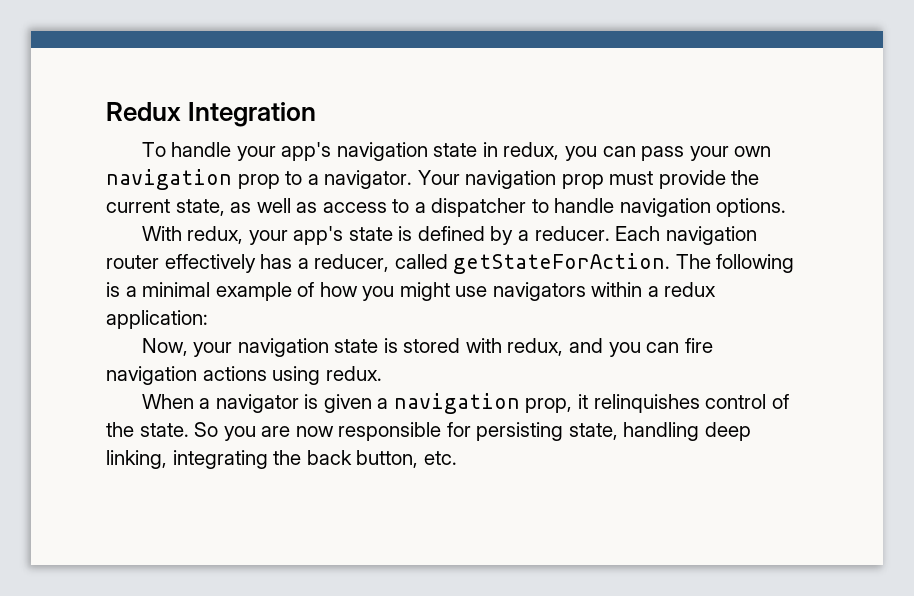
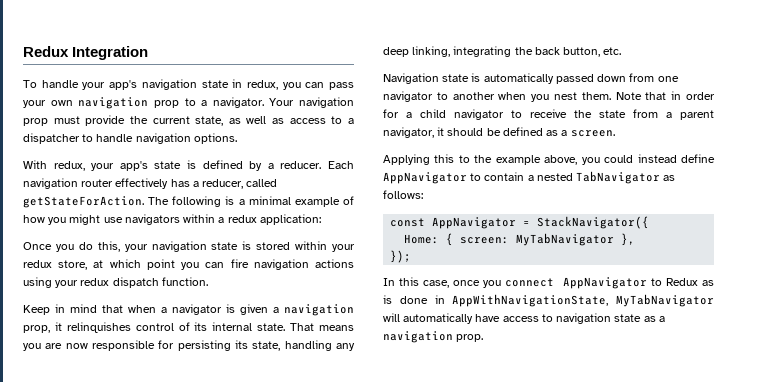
- Now, your navigation state is stored with redux, and you can fire navigation actions using redux.
- When a navigator is given a navigation prop, it relinquishes control of the state. So you are now responsible for persisting state, handling deep linking, integrating the back button, etc.
+ Once you do this, your navigation state is stored within your redux store, at which point you can fire navigation actions using your redux dispatch function.
+ Keep in mind that when a navigator is given a navigation prop, it relinquishes control of its internal state. That means you are now responsible for persisting its state, handling any deep linking, integrating the back button, etc.
+ Navigation state is automatically passed down from one navigator to another when you nest them. Note that in order for a child navigator to receive the state from a parent navigator, it should be defined as a screen.
+ Applying this to the example above, you could instead define AppNavigator to contain a nested TabNavigator as follows:
+ const AppNavigator = StackNavigator({
+ Home: { screen: MyTabNavigator },
+ });
+ In this case, once you connect AppNavigator to Redux as is done in AppWithNavigationState, MyTabNavigator will automatically have access to navigation state as a navigation prop.

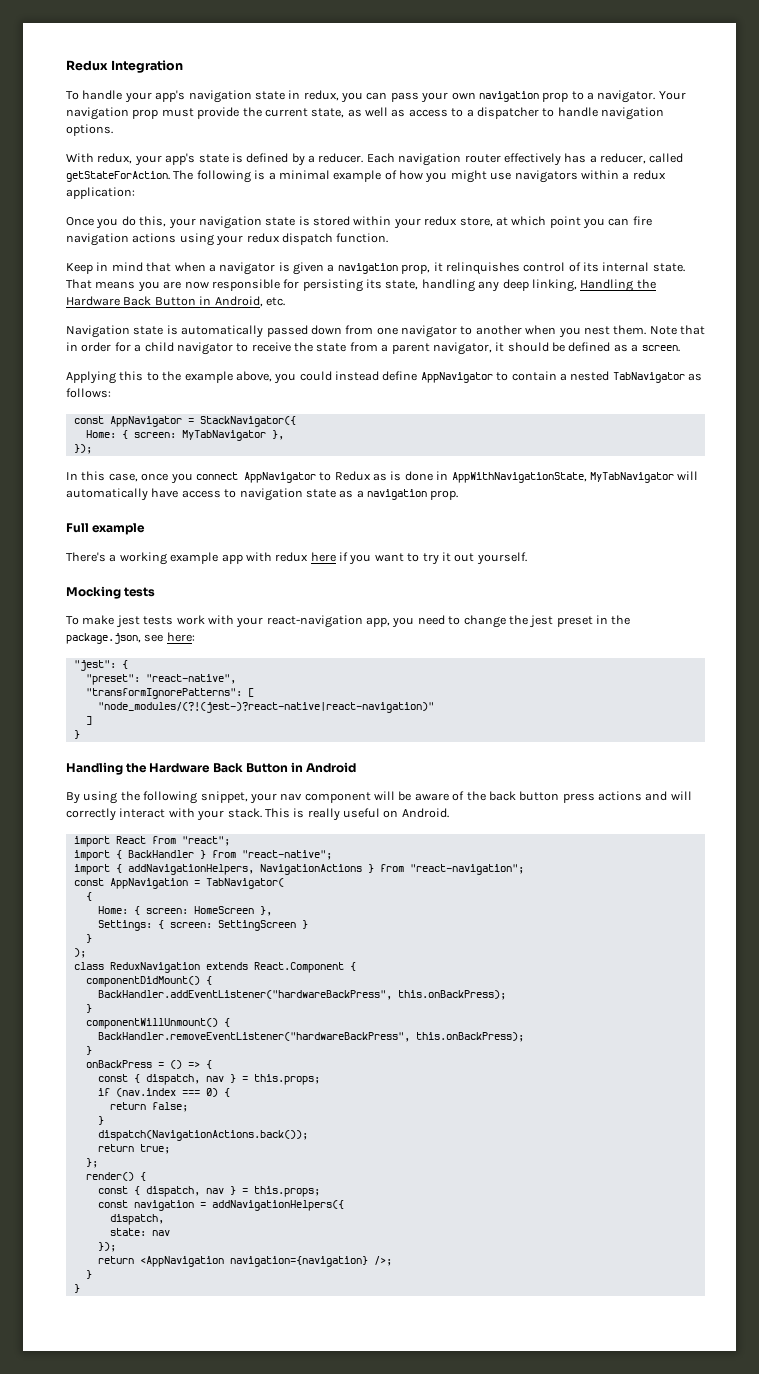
- That means you are now responsible for persisting its state, handling any deep linking, integrating the back button, etc.
+ That means you are now responsible for persisting its state, handling any deep linking, Handling the Hardware Back Button in Android, etc.
+ Full example
+ There's a working example app with redux here if you want to try it out yourself.
+ Mocking tests
+ To make jest tests work with your react-navigation app, you need to change the jest preset in the package.json, see here:
+ "jest": {
+ "preset": "react-native",
+ "transformIgnorePatterns": [
+ "node_modules/(?!(jest-)?react-native|react-navigation)"
+ ]
+ }
+ Handling the Hardware Back Button in Android
+ By using the following snippet, your nav component will be aware of the back button press actions and will correctly interact with your stack. This is really useful on Android.
+ import React from "react";
+ import { BackHandler } from "react-native";
+ import { addNavigationHelpers, NavigationActions } from "react-navigation";
+ const AppNavigation = TabNavigator(
+ {
+ Home: { screen: HomeScreen },
+ Settings: { screen: SettingScreen }
+ }
+ );
+ class ReduxNavigation extends React.Component {
+ componentDidMount() {
+ BackHandler.addEventListener("hardwareBackPress", this.onBackPress);
+ }
+ componentWillUnmount() {
+ BackHandler.removeEventListener("hardwareBackPress", this.onBackPress);
+ }
+ onBackPress = () => {
+ const { dispatch, nav } = this.props;
+ if (nav.index === 0) {
+ return false;
+ }
+ dispatch(NavigationActions.back());
+ return true;
+ };
+ render() {
+ const { dispatch, nav } = this.props;
+ const navigation = addNavigationHelpers({
+ dispatch,
+ state: nav
+ });
+ return <AppNavigation navigation={navigation} />;
+ }
+ }

